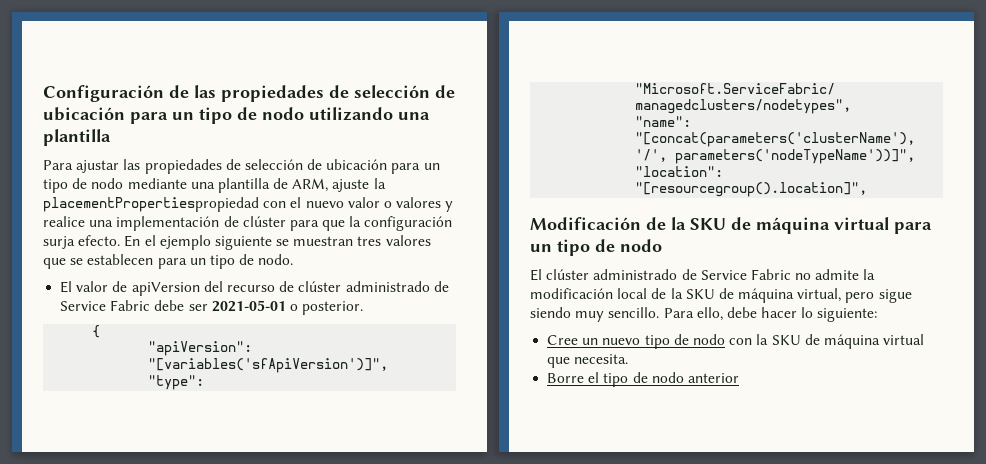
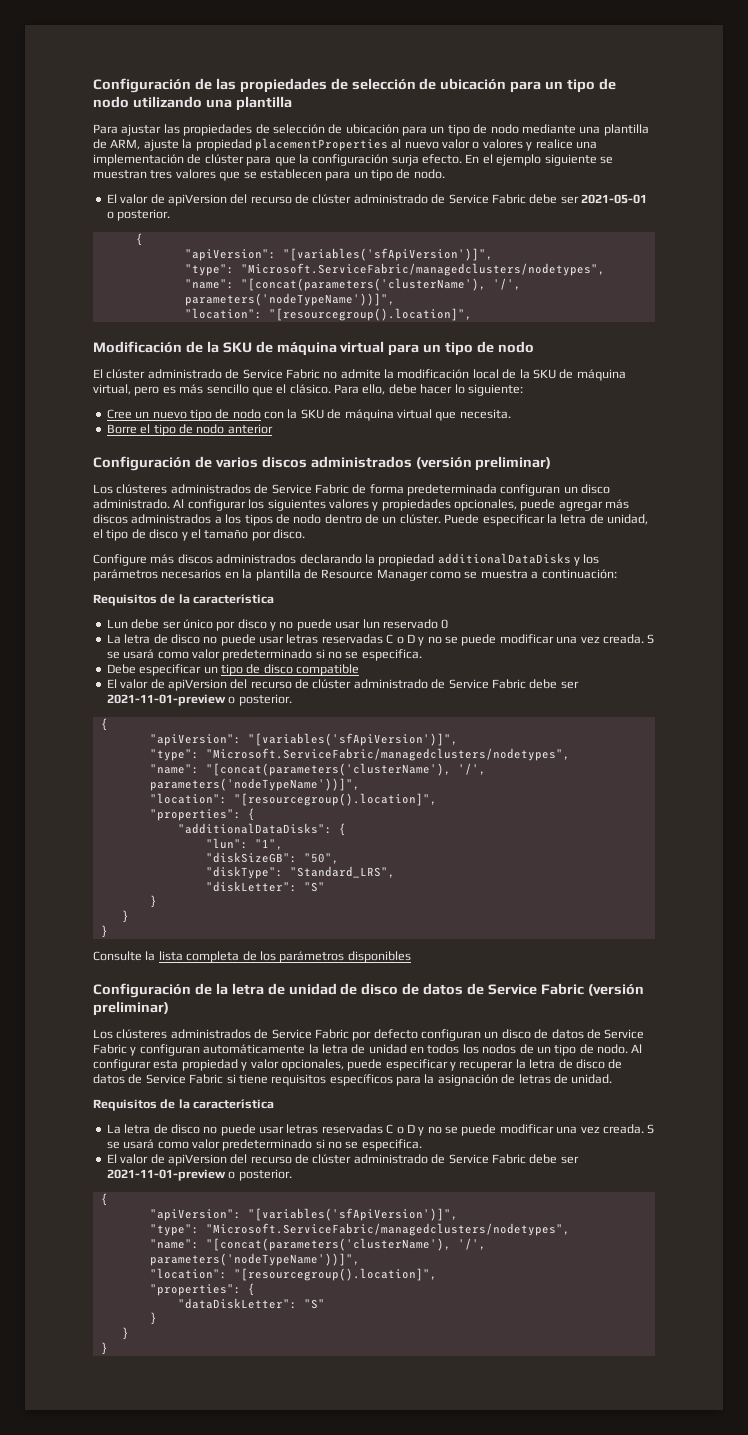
- Para ajustar las propiedades de selección de ubicación para un tipo de nodo mediante una plantilla de ARM, ajuste la placementPropertiespropiedad con el nuevo valor o valores y realice una implementación de clúster para que la configuración surja efecto.
+ Para ajustar las propiedades de selección de ubicación para un tipo de nodo mediante una plantilla de ARM, ajuste la propiedad placementProperties al nuevo valor o valores y realice una implementación de clúster para que la configuración surja efecto.
- El clúster administrado de Service Fabric no admite la modificación local de la SKU de máquina virtual, pero sigue siendo muy sencillo.
+ El clúster administrado de Service Fabric no admite la modificación local de la SKU de máquina virtual, pero es más sencillo que el clásico.
+ Configuración de varios discos administrados (versión preliminar)
+ Los clústeres administrados de Service Fabric de forma predeterminada configuran un disco administrado. Al configurar los siguientes valores y propiedades opcionales, puede agregar más discos administrados a los tipos de nodo dentro de un clúster. Puede especificar la letra de unidad, el tipo de disco y el tamaño por disco.
+ Configure más discos administrados declarando la propiedad additionalDataDisks y los parámetros necesarios en la plantilla de Resource Manager como se muestra a continuación:
+ Requisitos de la característica
+ Lun debe ser único por disco y no puede usar lun reservado 0
+ La letra de disco no puede usar letras reservadas C o D y no se puede modificar una vez creada. S se usará como valor predeterminado si no se especifica.
+ Debe especificar un tipo de disco compatible
+ El valor de apiVersion del recurso de clúster administrado de Service Fabric debe ser 2021-11-01-preview o posterior.
+ {
+ "apiVersion": "[variables('sfApiVersion')]",
+ "type": "Microsoft.ServiceFabric/managedclusters/nodetypes",
+ "name": "[concat(parameters('clusterName'), '/', parameters('nodeTypeName'))]",
+ "location": "[resourcegroup().location]",
+ "properties": {
+ "additionalDataDisks": {
+ "lun": "1",
+ "diskSizeGB": "50",
+ "diskType": "Standard_LRS",
+ "diskLetter": "S"
+ }
+ }
+ }
+ Consulte la lista completa de los parámetros disponibles
+ Configuración de la letra de unidad de disco de datos de Service Fabric (versión preliminar)
+ Los clústeres administrados de Service Fabric por defecto configuran un disco de datos de Service Fabric y configuran automáticamente la letra de unidad en todos los nodos de un tipo de nodo. Al configurar esta propiedad y valor opcionales, puede especificar y recuperar la letra de disco de datos de Service Fabric si tiene requisitos específicos para la asignación de letras de unidad.
+ Requisitos de la característica
+ La letra de disco no puede usar letras reservadas C o D y no se puede modificar una vez creada. S se usará como valor predeterminado si no se especifica.
+ El valor de apiVersion del recurso de clúster administrado de Service Fabric debe ser 2021-11-01-preview o posterior.
+ {
+ "apiVersion": "[variables('sfApiVersion')]",
+ "type": "Microsoft.ServiceFabric/managedclusters/nodetypes",
+ "name": "[concat(parameters('clusterName'), '/', parameters('nodeTypeName'))]",
+ "location": "[resourcegroup().location]",
+ "properties": {
+ "dataDiskLetter": "S"
+ }
+ }
+ }

